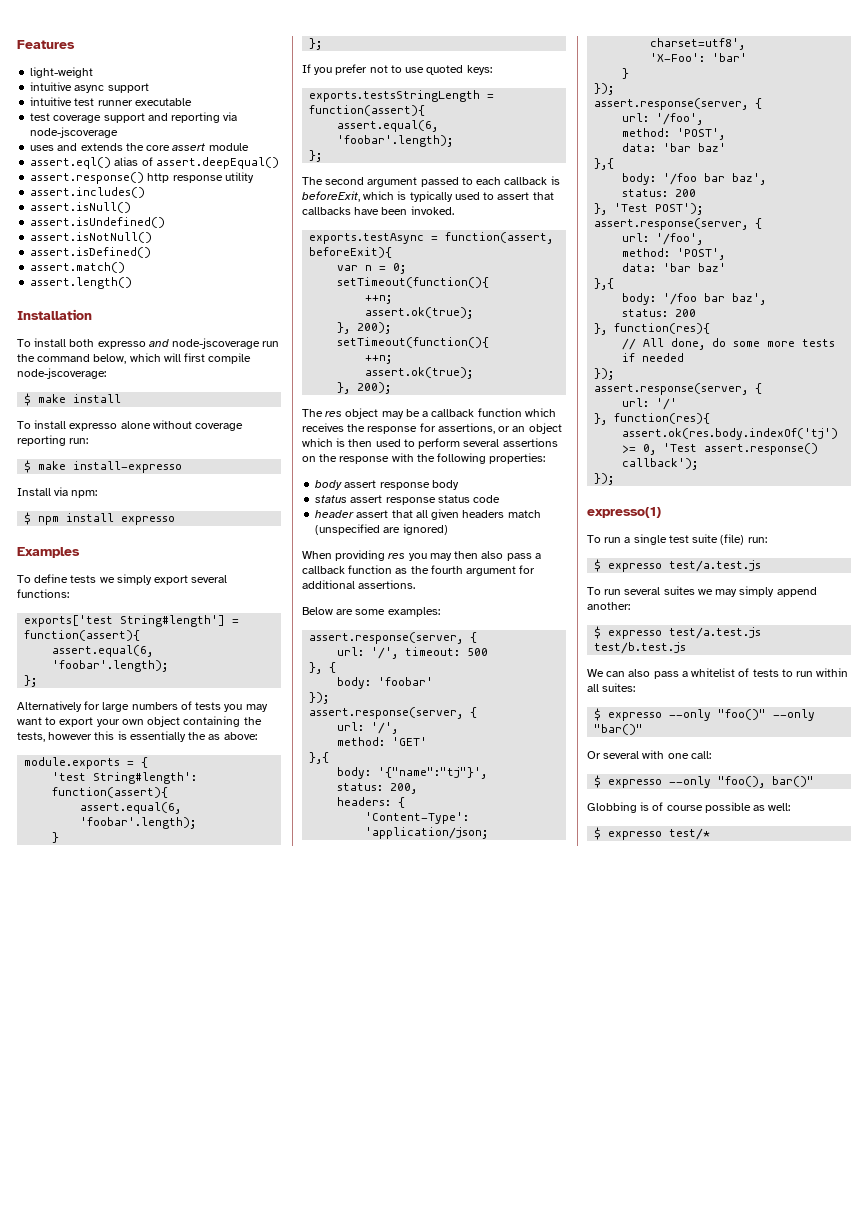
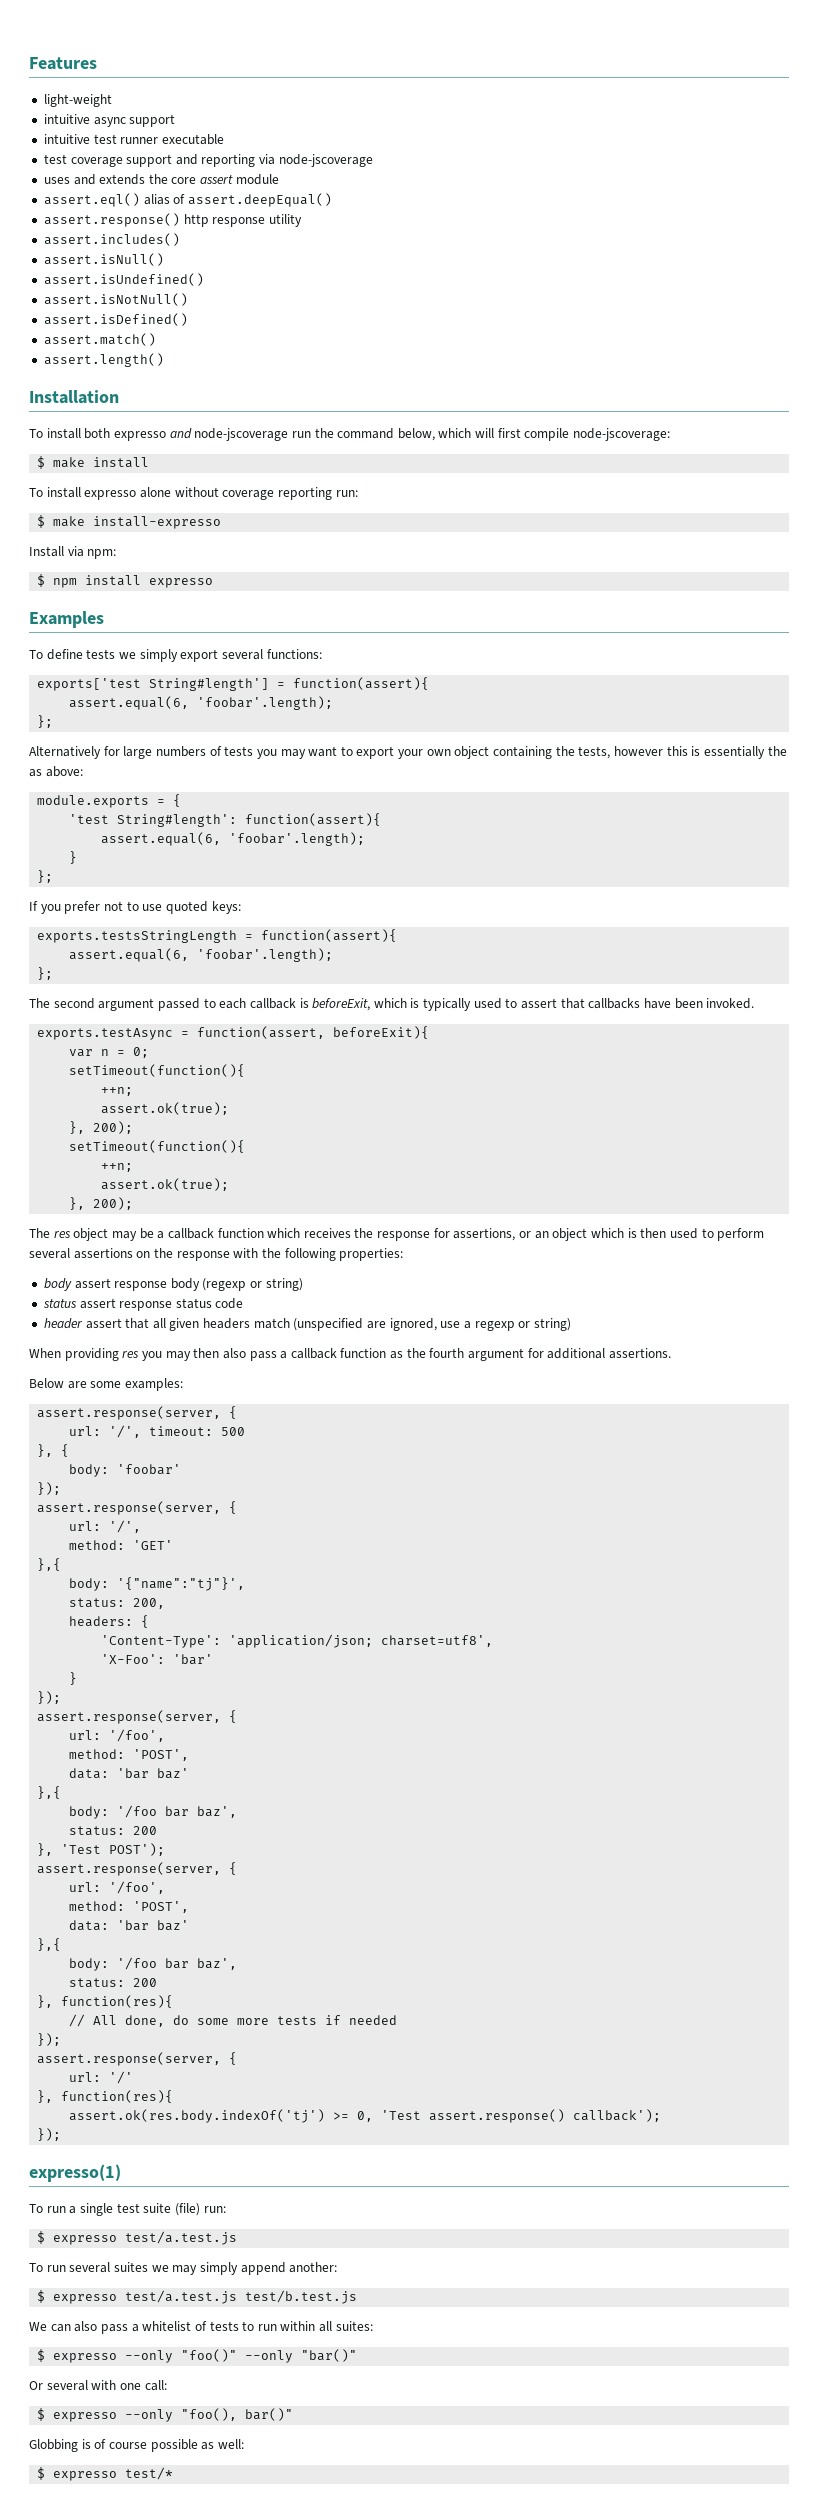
- body assert response body
+ body assert response body (regexp or string)
- header assert that all given headers match (unspecified are ignored)
+ header assert that all given headers match (unspecified are ignored, use a regexp or string)

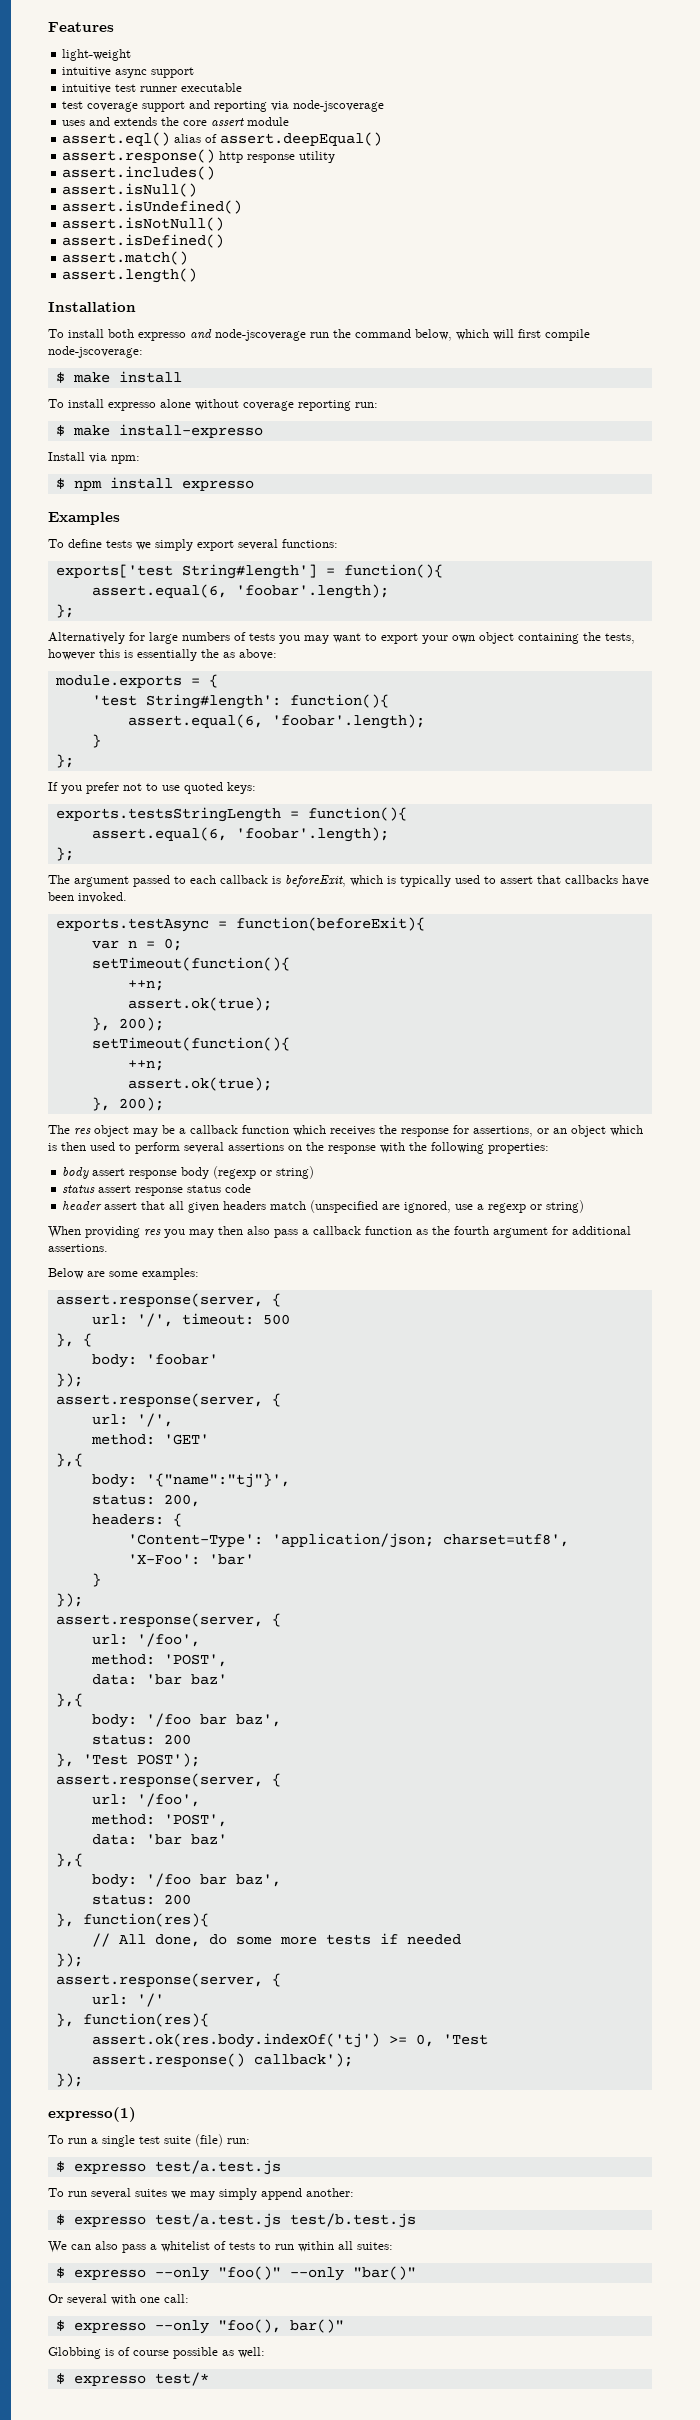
- exports['test String#length'] = function(assert){
+ exports['test String#length'] = function(){
- 'test String#length': function(assert){
+ 'test String#length': function(){
- exports.testsStringLength = function(assert){
+ exports.testsStringLength = function(){
- The second argument passed to each callback is beforeExit, which is typically used to assert that callbacks have been invoked.
+ The argument passed to each callback is beforeExit, which is typically used to assert that callbacks have been invoked.
- exports.testAsync = function(assert, beforeExit){
+ exports.testAsync = function(beforeExit){

